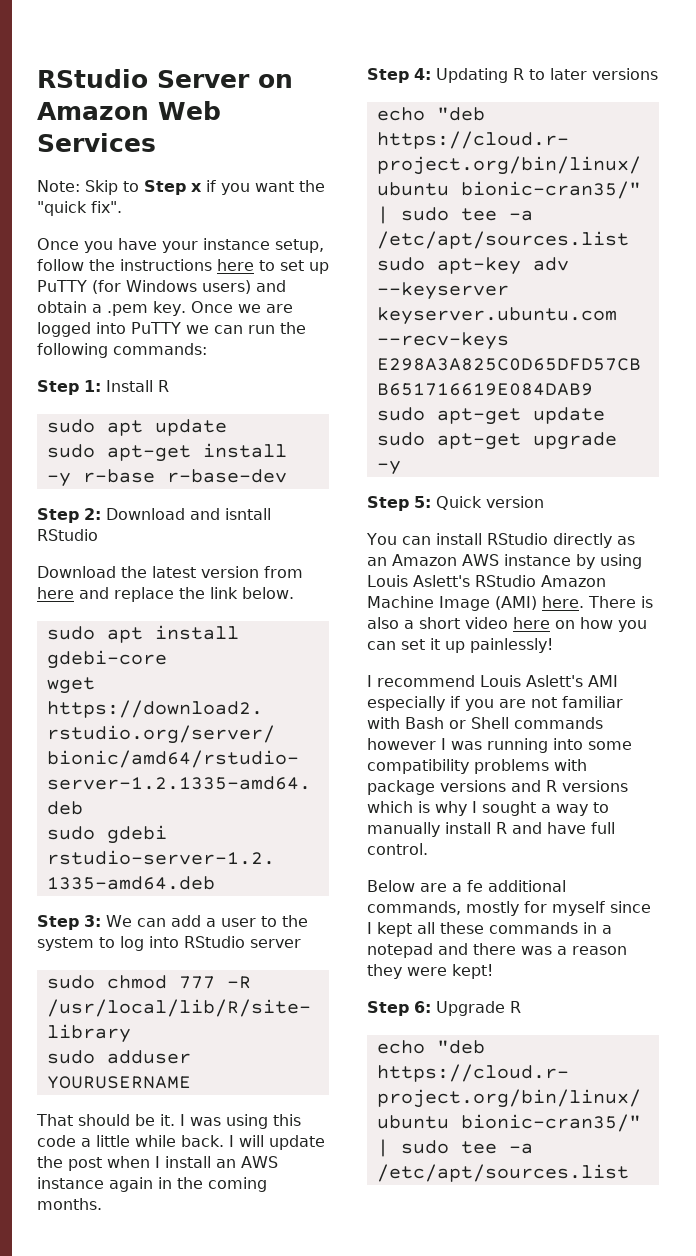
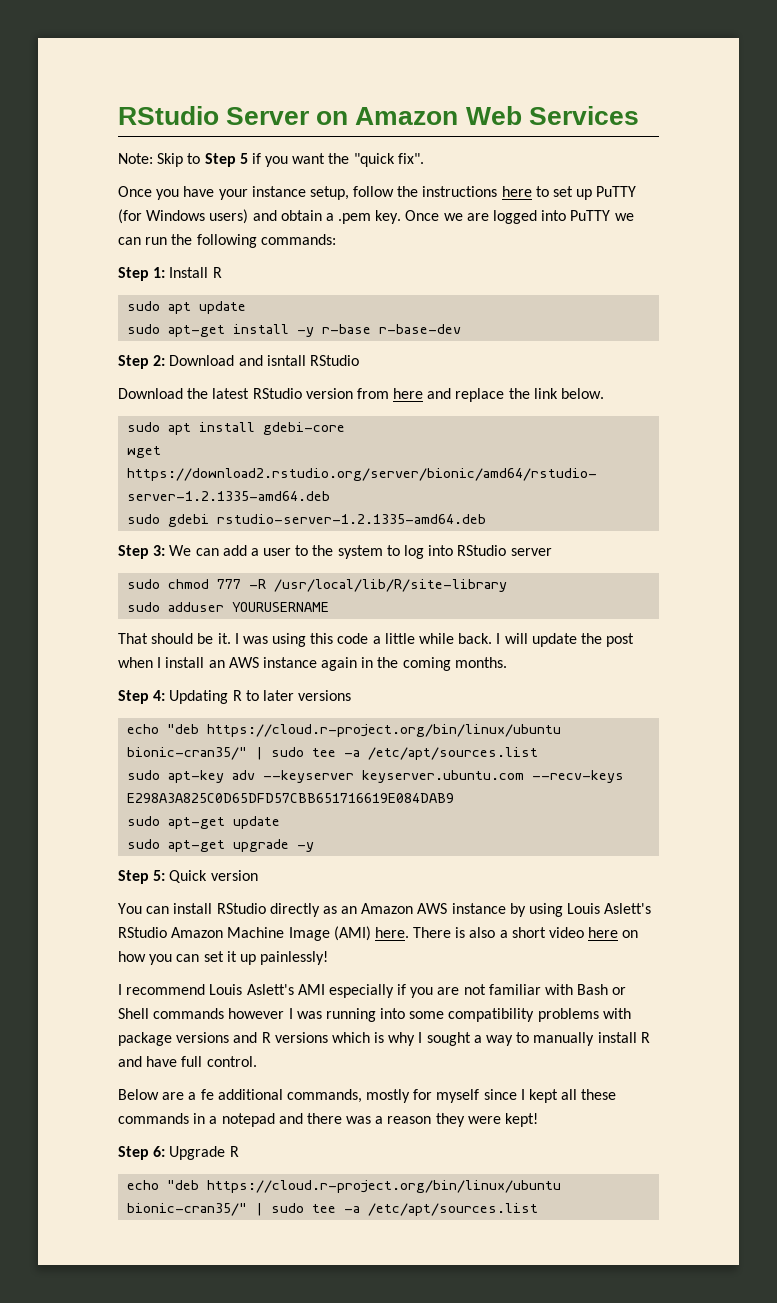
- Note: Skip to Step x if you want the "quick fix".
+ Note: Skip to Step 5 if you want the "quick fix".
- Download the latest version from here and replace the link below.
+ Download the latest RStudio version from here and replace the link below.

